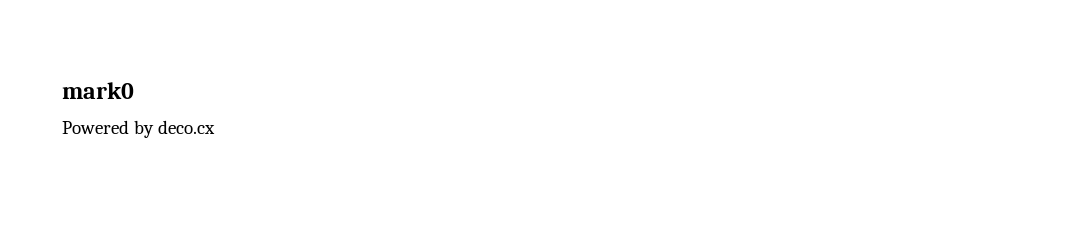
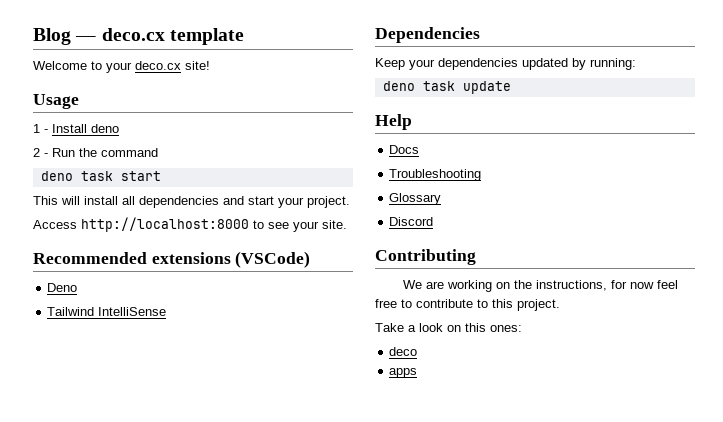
- mark0
- Powered by deco.cx
+ Blog — deco.cx template
+ Welcome to your deco.cx site!
+ Usage
+ 1 - Install deno
+ 2 - Run the command
+ deno task start
+ This will install all dependencies and start your project.
+ Access http://localhost:8000 to see your site.
+ Recommended extensions (VSCode)
+ Deno
+ Tailwind IntelliSense
+ Dependencies
+ Keep your dependencies updated by running:
+ deno task update
+ Help
+ Docs
+ Troubleshooting
+ Glossary
+ Discord
+ Contributing
+ We are working on the instructions, for now feel free to contribute to this project.
+ Take a look on this ones:
+ deco
+ apps

